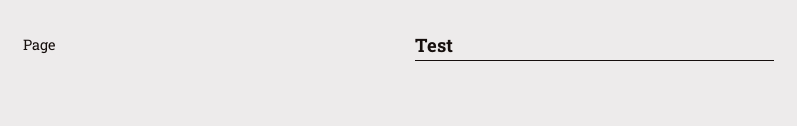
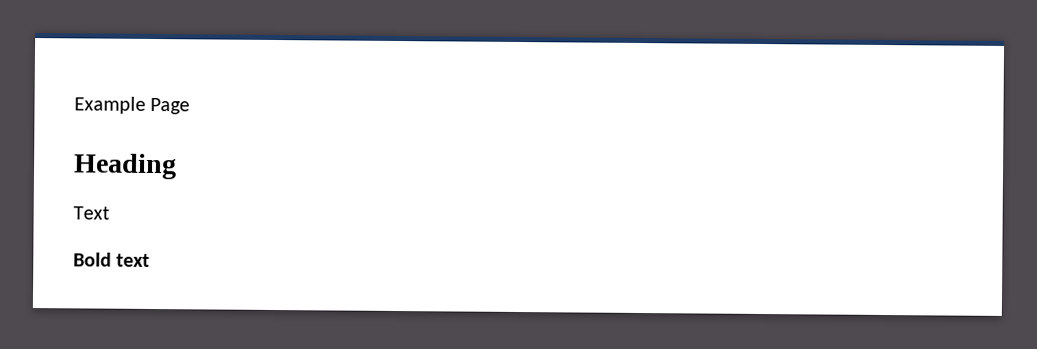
- Page
+ Example Page
- Test
+ Heading
+ Text
+ Bold text

